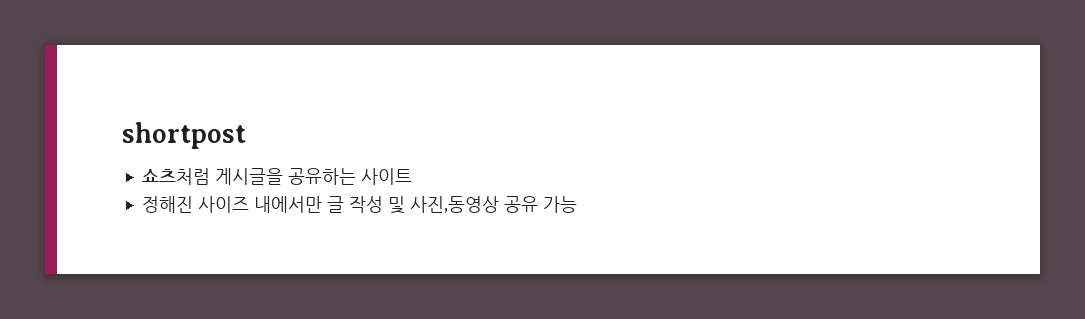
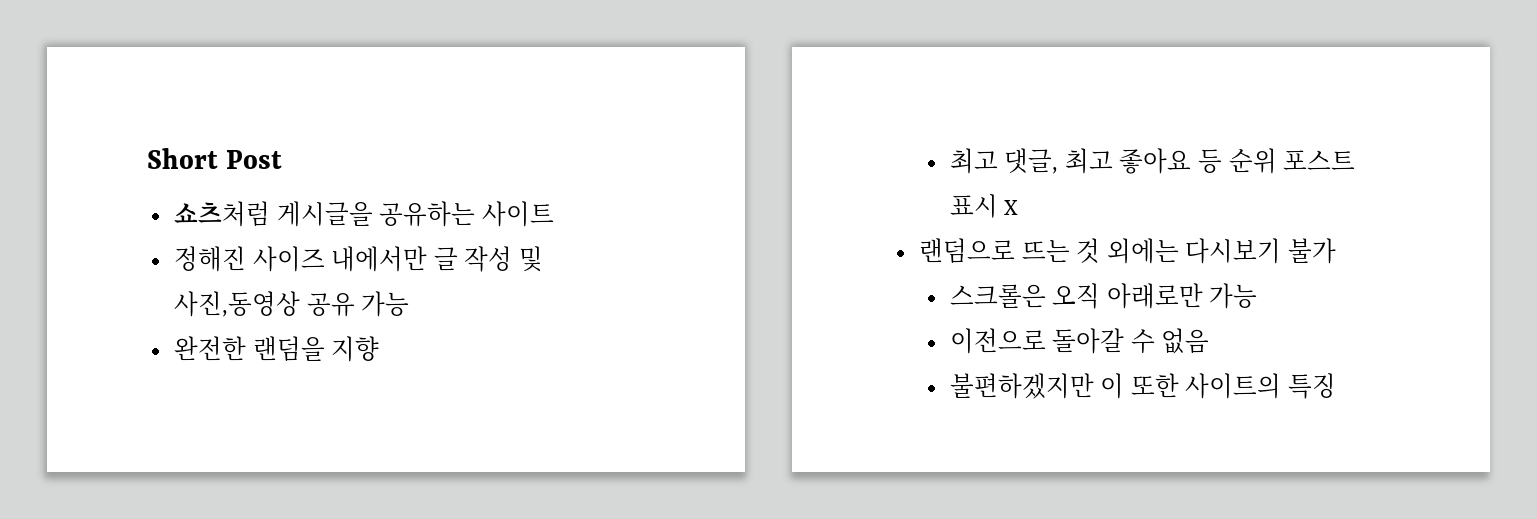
- shortpost
+ Short Post
+ 완전한 랜덤을 지향
+ 최고 댓글, 최고 좋아요 등 순위 포스트 표시 X
+ 랜덤으로 뜨는 것 외에는 다시보기 불가
+ 스크롤은 오직 아래로만 가능
+ 이전으로 돌아갈 수 없음
+ 불편하겠지만 이 또한 사이트의 특징

